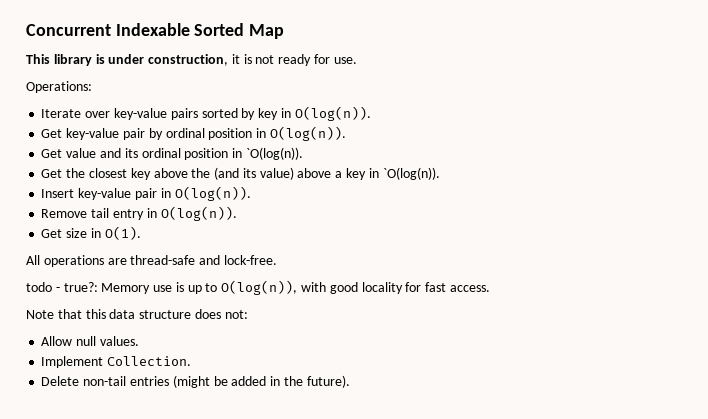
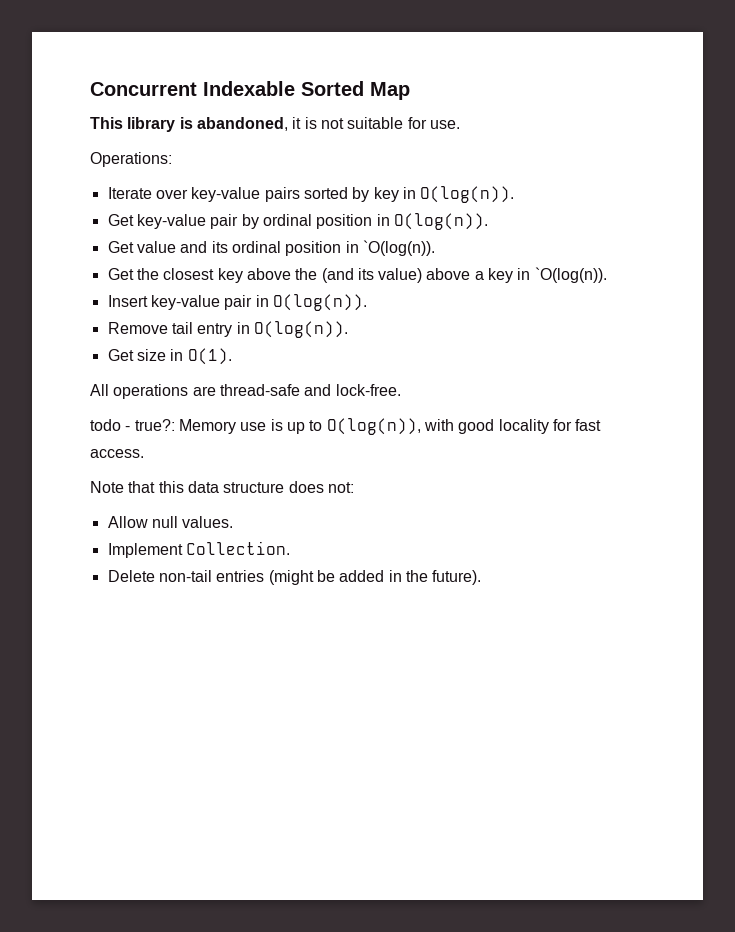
- This library is under construction, it is not ready for use.
+ This library is abandoned, it is not suitable for use.

